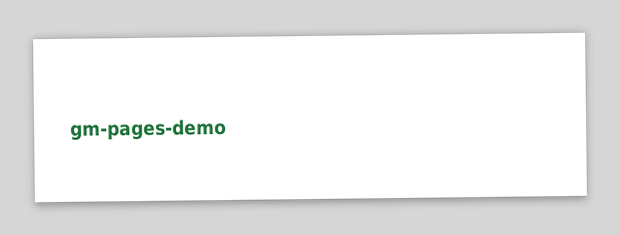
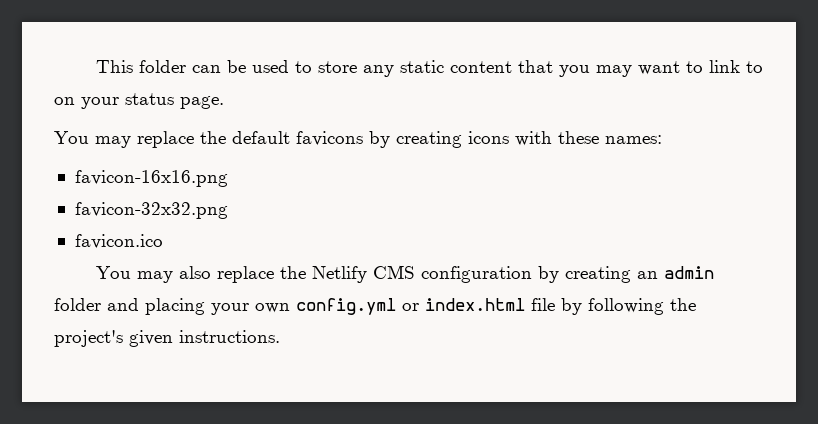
- gm-pages-demo
+ This folder can be used to store any static content that you may want to link to on your status page.
+ You may replace the default favicons by creating icons with these names:
+ favicon-16x16.png
+ favicon-32x32.png
+ favicon.ico
+ You may also replace the Netlify CMS configuration by creating an admin folder and placing your own config.yml or index.html file by following the project's given instructions.

